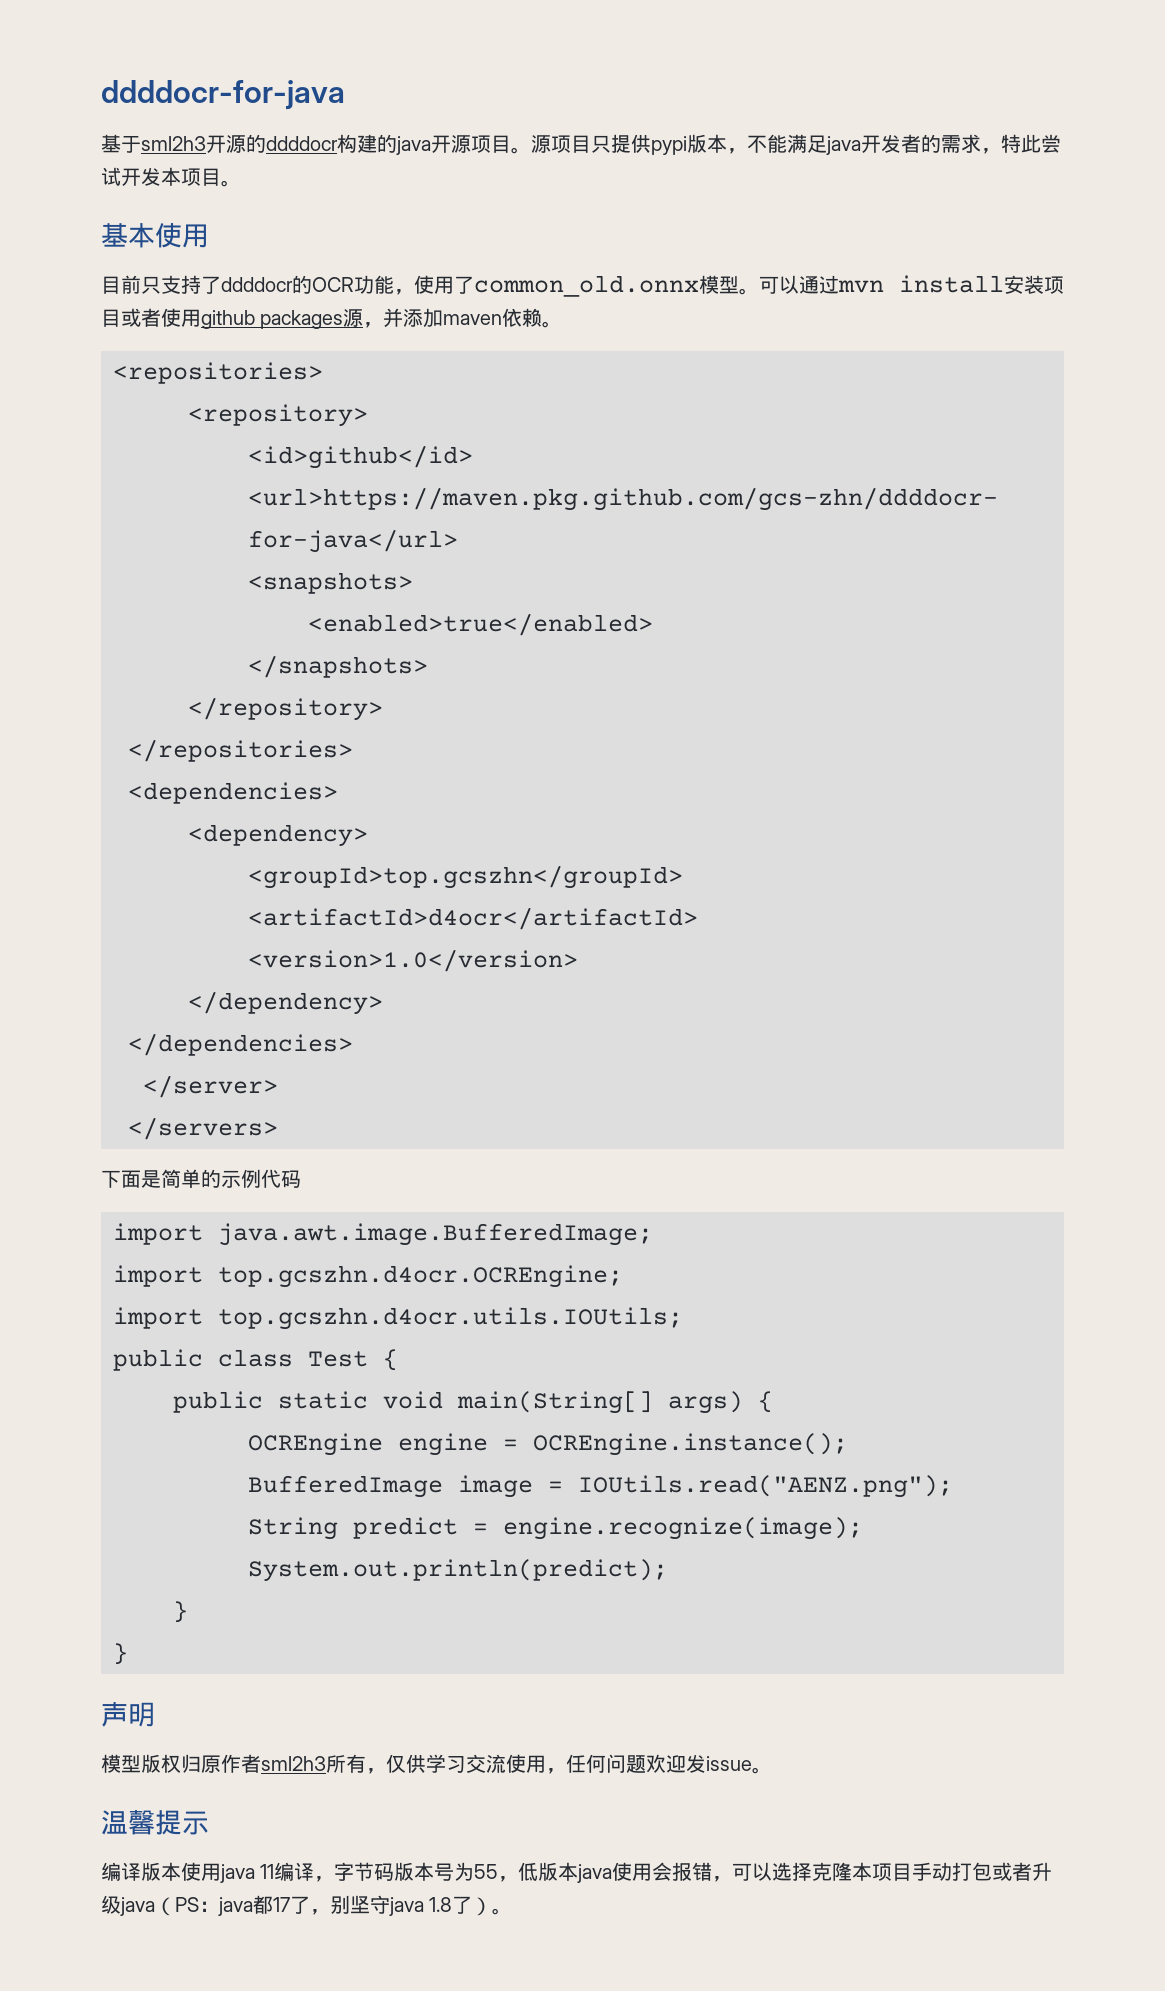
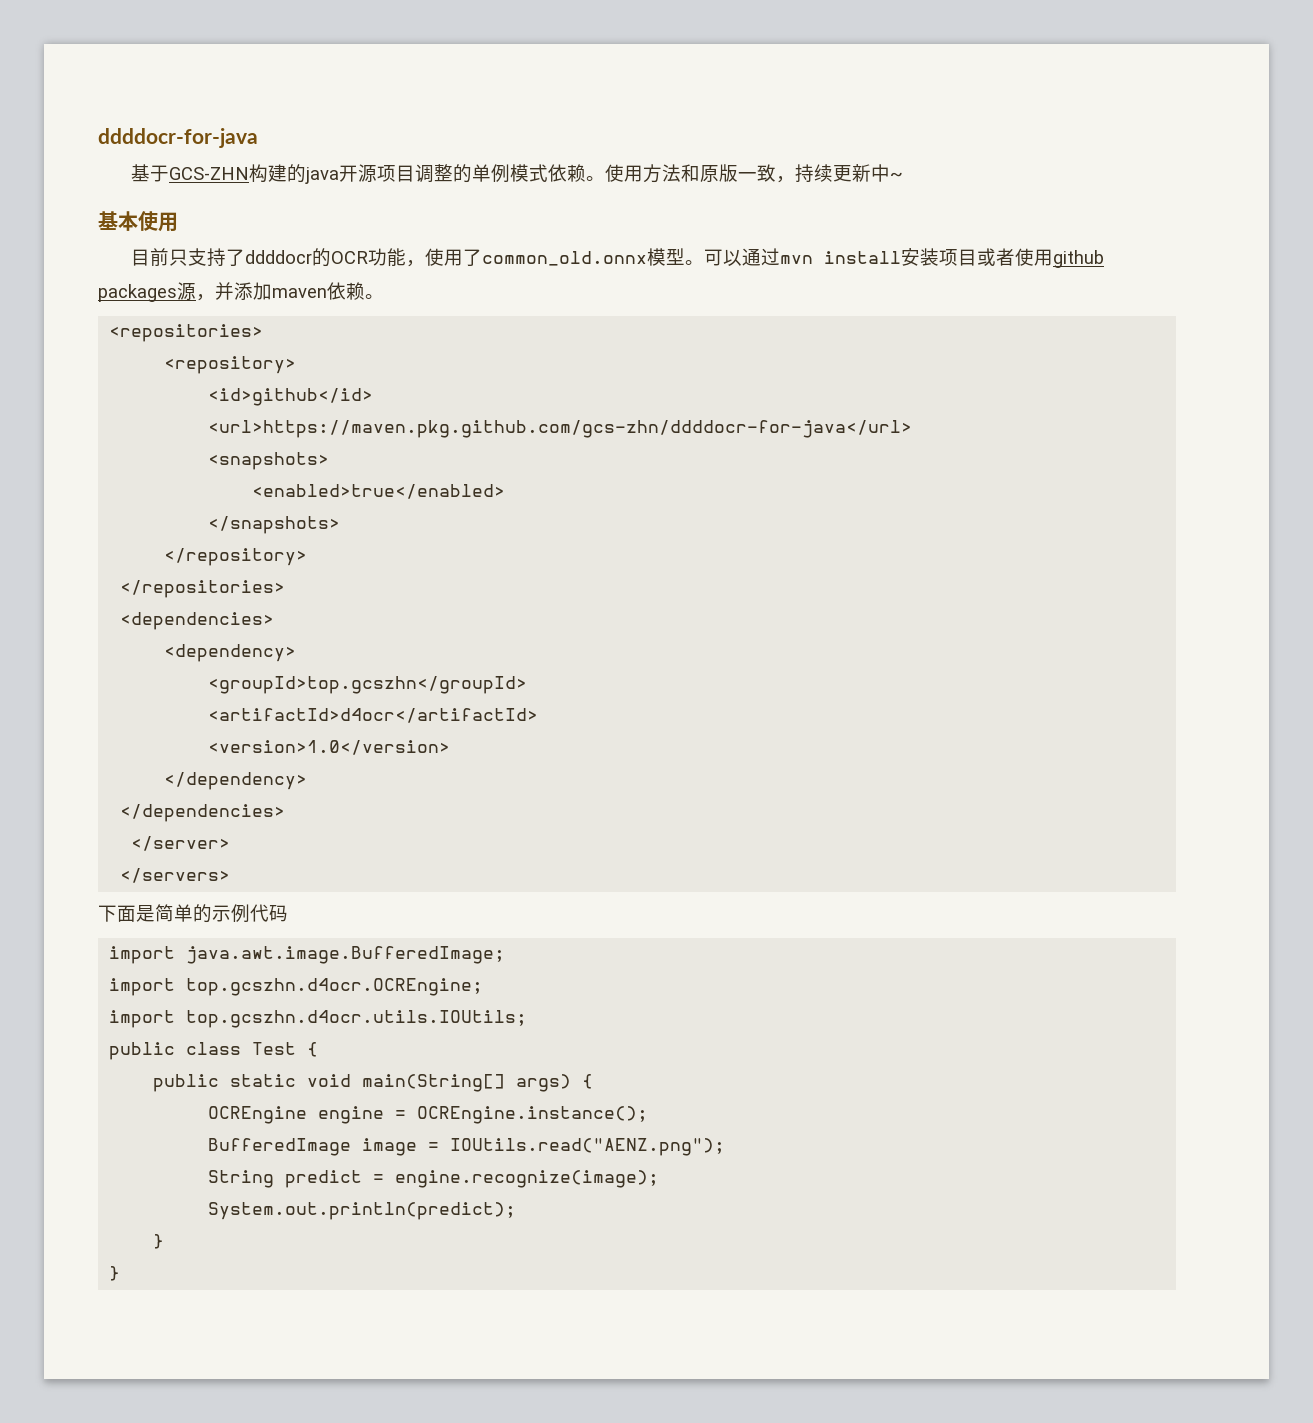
- 基于sml2h3开源的ddddocr构建的java开源项目。源项目只提供pypi版本，不能满足java开发者的需求，特此尝试开发本项目。
+ 基于GCS-ZHN构建的java开源项目调整的单例模式依赖。使用方法和原版一致，持续更新中~
- 声明
- 模型版权归原作者sml2h3所有，仅供学习交流使用，任何问题欢迎发issue。
- 温馨提示
- 编译版本使用java 11编译，字节码版本号为55，低版本java使用会报错，可以选择克隆本项目手动打包或者升级java（PS：java都17了，别坚守java 1.8了）。

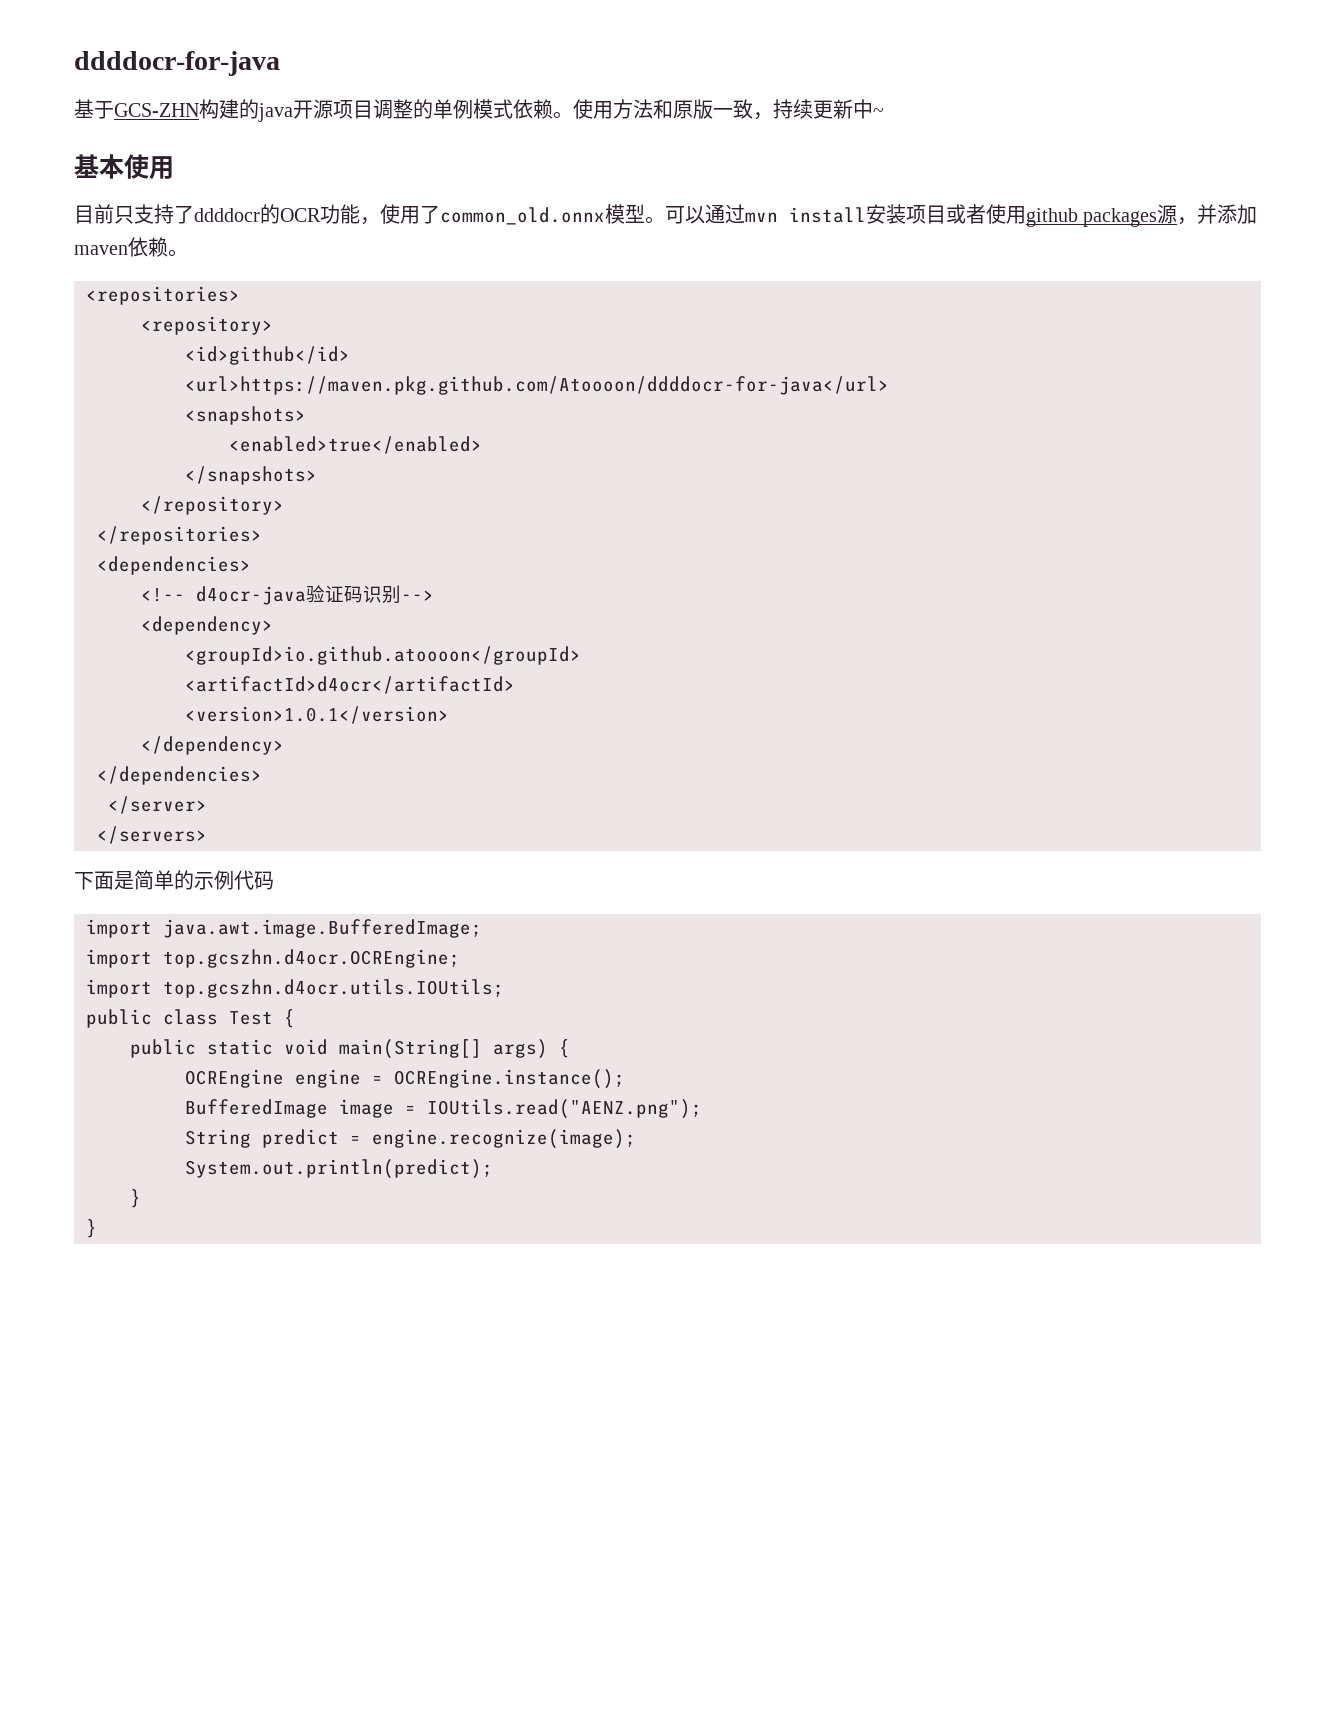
- <url>https://maven.pkg.github.com/gcs-zhn/ddddocr-for-java</url>
+ <url>https://maven.pkg.github.com/Atoooon/ddddocr-for-java</url>
+ <!-- d4ocr-java验证码识别-->
- <groupId>top.gcszhn</groupId>
+ <groupId>io.github.atoooon</groupId>
- <version>1.0</version>
+ <version>1.0.1</version>

